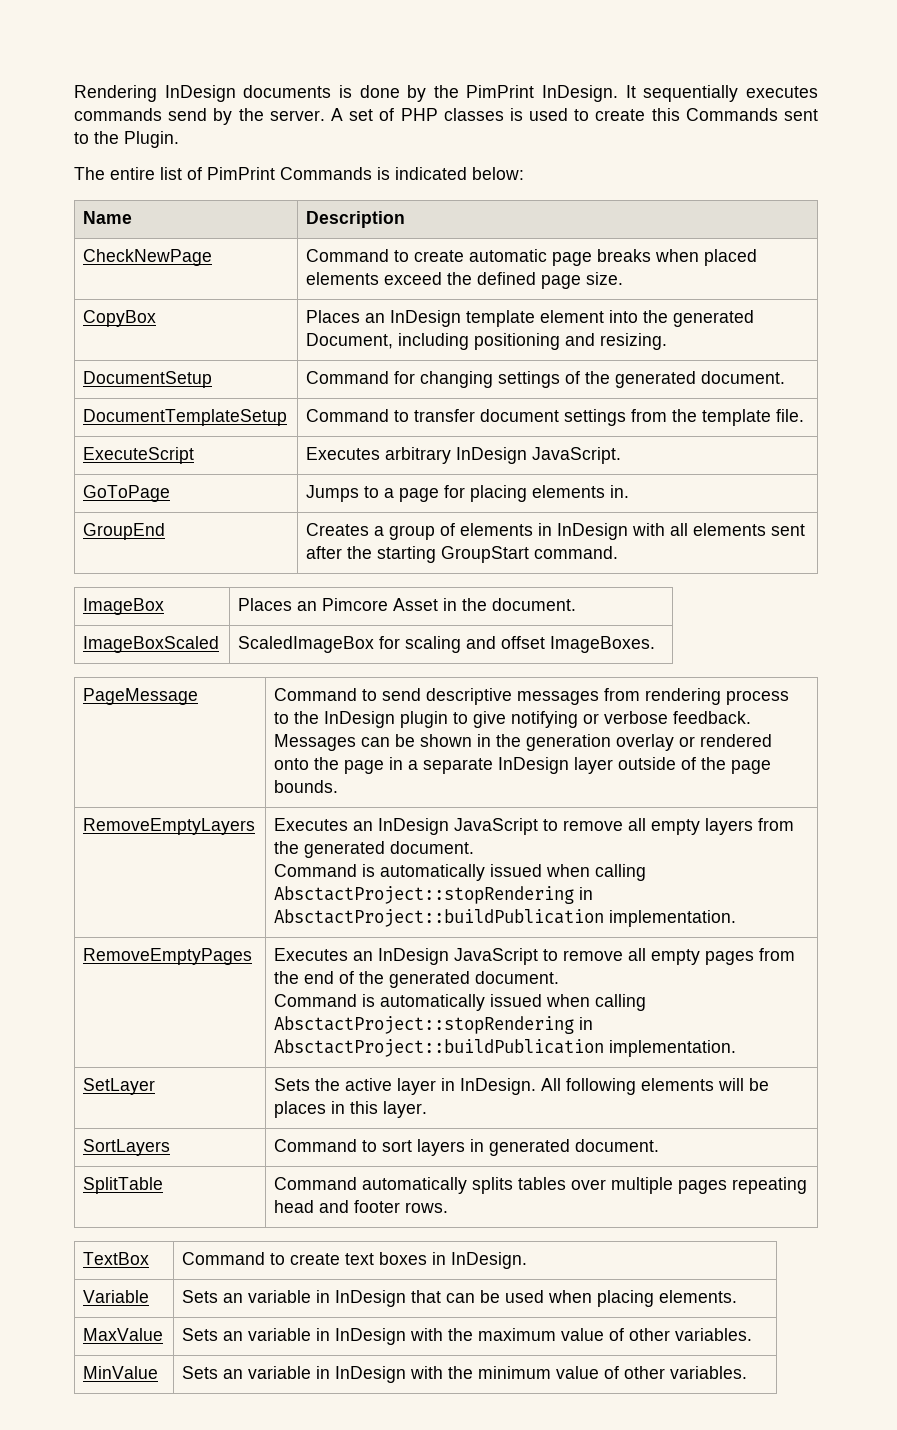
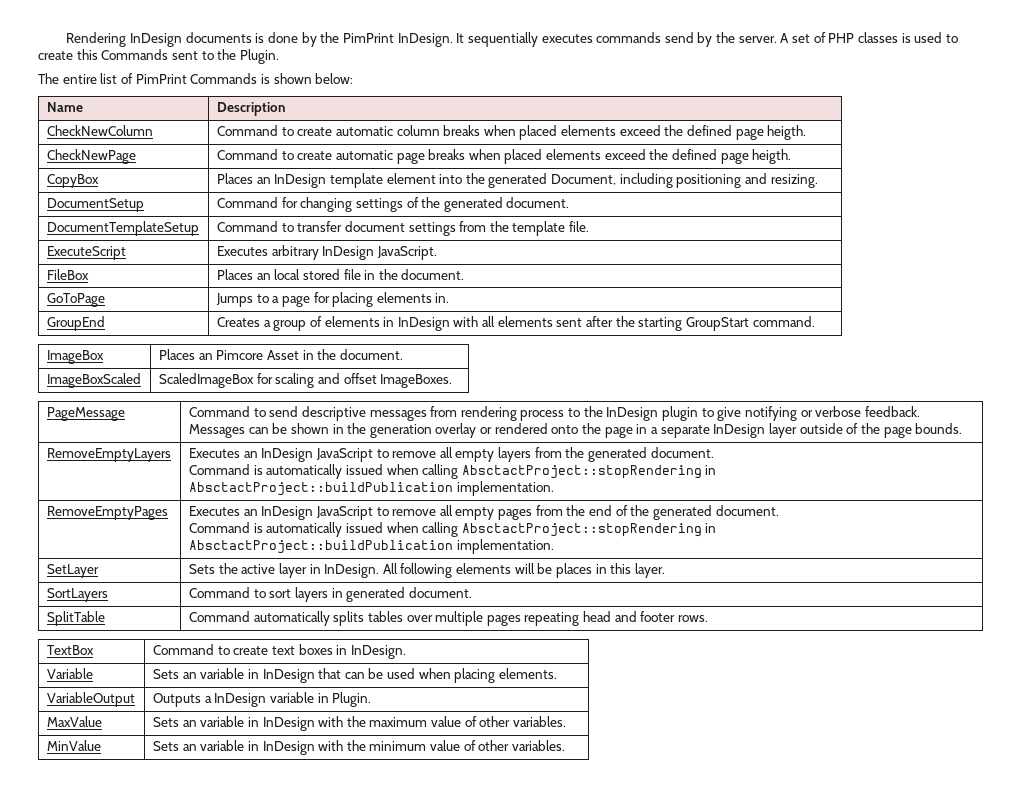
- The entire list of PimPrint Commands is indicated below:
+ The entire list of PimPrint Commands is shown below:
+ CheckNewColumn | Command to create automatic column breaks when placed elements exceed the defined page heigth.
- CheckNewPage | Command to create automatic page breaks when placed elements exceed the defined page size.
+ CheckNewPage | Command to create automatic page breaks when placed elements exceed the defined page heigth.
+ FileBox | Places an local stored file in the document.
+ VariableOutput | Outputs a InDesign variable in Plugin.

